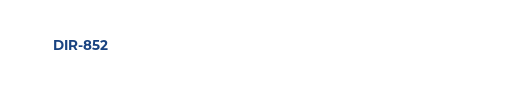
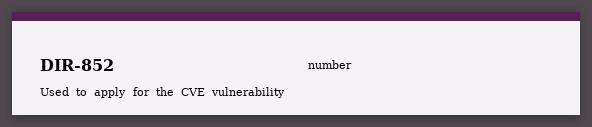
+ Used to apply for the CVE vulnerability number

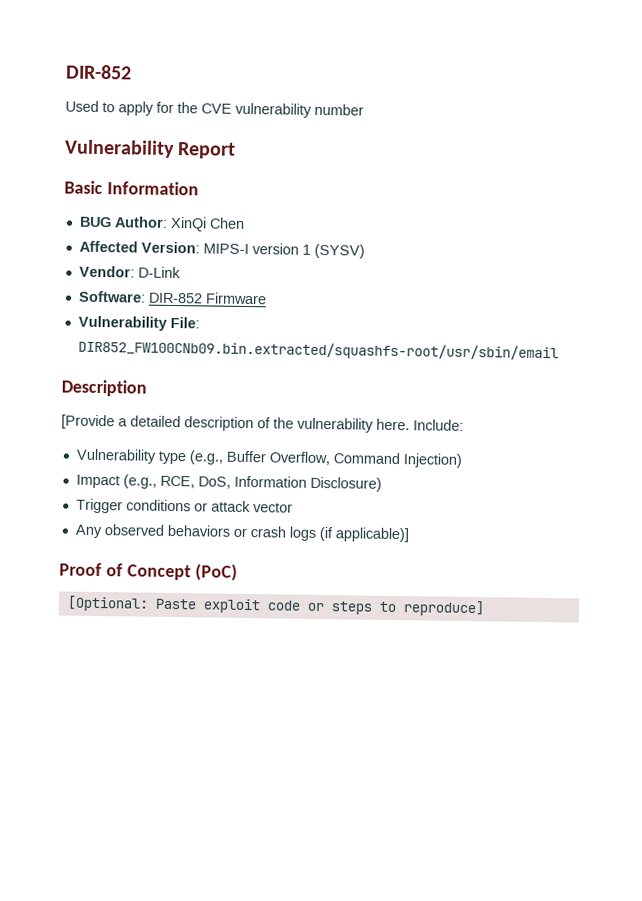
+ Vulnerability Report
+ Basic Information
+ BUG Author: XinQi Chen
+ Affected Version: MIPS-I version 1 (SYSV)
+ Vendor: D-Link
+ Software: DIR-852 Firmware
+ Vulnerability File: DIR852_FW100CNb09.bin.extracted/squashfs-root/usr/sbin/email
+ Description
+ [Provide a detailed description of the vulnerability here. Include:
+ Vulnerability type (e.g., Buffer Overflow, Command Injection)
+ Impact (e.g., RCE, DoS, Information Disclosure)
+ Trigger conditions or attack vector
+ Any observed behaviors or crash logs (if applicable)]
+ Proof of Concept (PoC)
+ [Optional: Paste exploit code or steps to reproduce]

